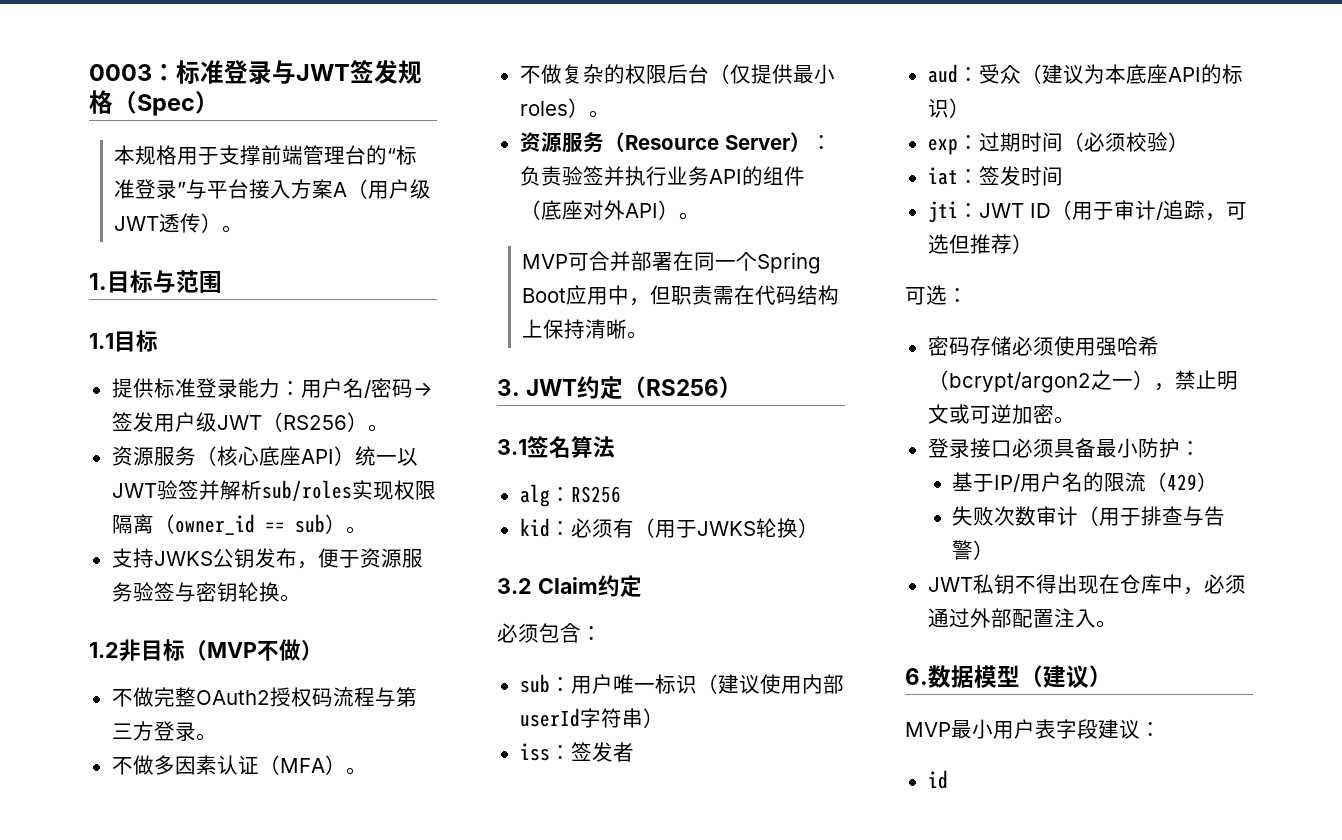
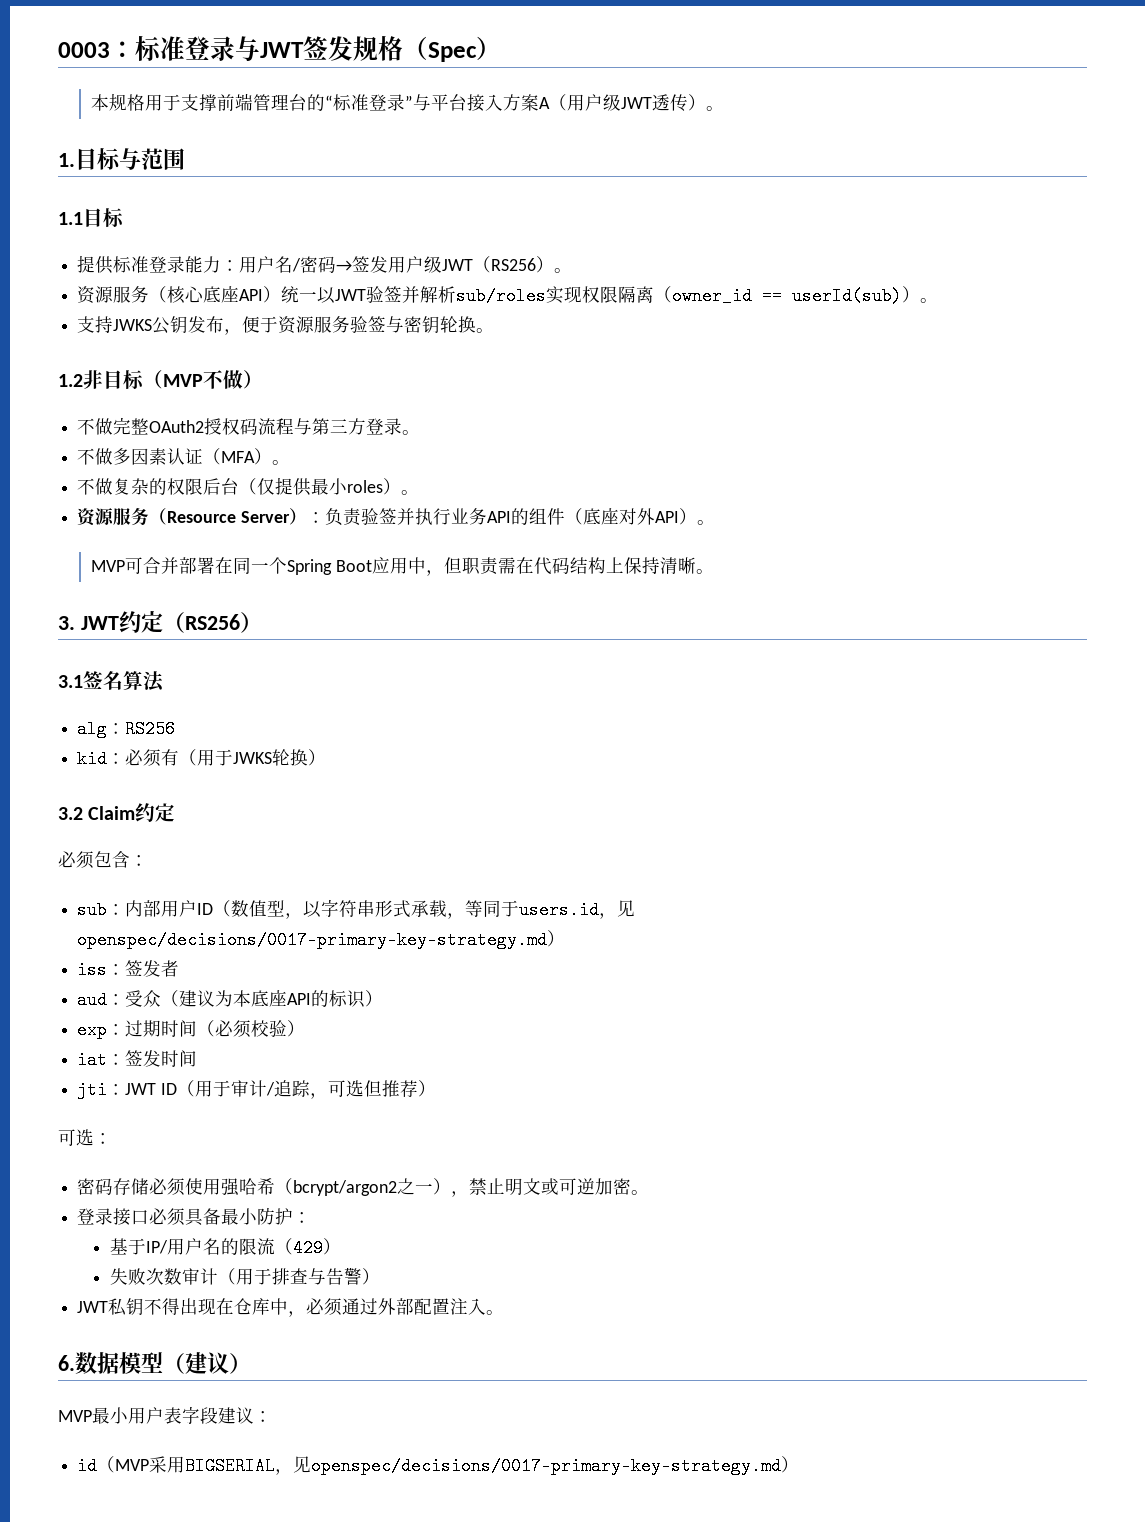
- 资源服务（核心底座API）统一以JWT验签并解析sub/roles实现权限隔离（owner_id == sub）。
+ 资源服务（核心底座API）统一以JWT验签并解析sub/roles实现权限隔离（owner_id == userId(sub)）。
- sub：用户唯一标识（建议使用内部userId字符串）
+ sub：内部用户ID（数值型，以字符串形式承载，等同于users.id，见openspec/decisions/0017-primary-key-strategy.md）
- id
+ id（MVP采用BIGSERIAL，见openspec/decisions/0017-primary-key-strategy.md）

